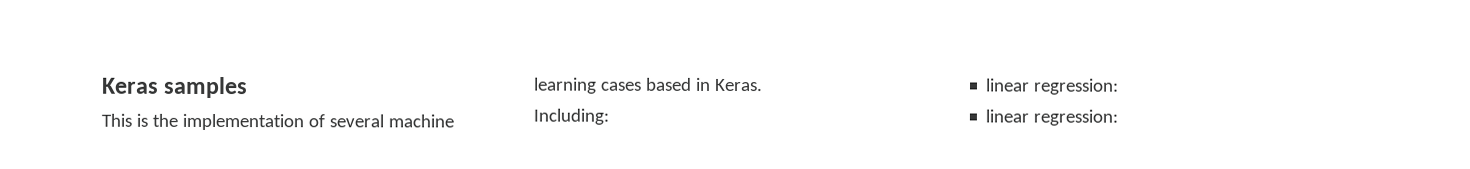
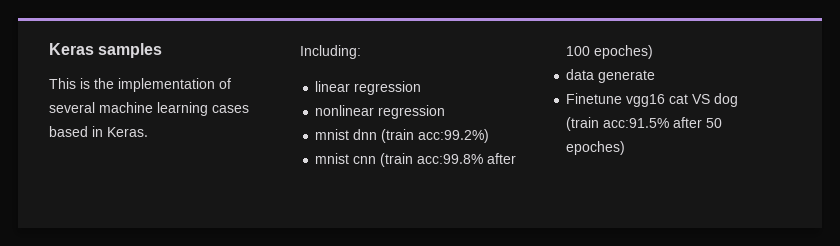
  Including:
- linear regression:
- linear regression:
+ linear regression
+ nonlinear regression
+ mnist dnn (train acc:99.2%)
+ mnist cnn (train acc:99.8% after 100 epoches)
+ data generate
+ Finetune vgg16 cat VS dog (train acc:91.5% after 50 epoches)

